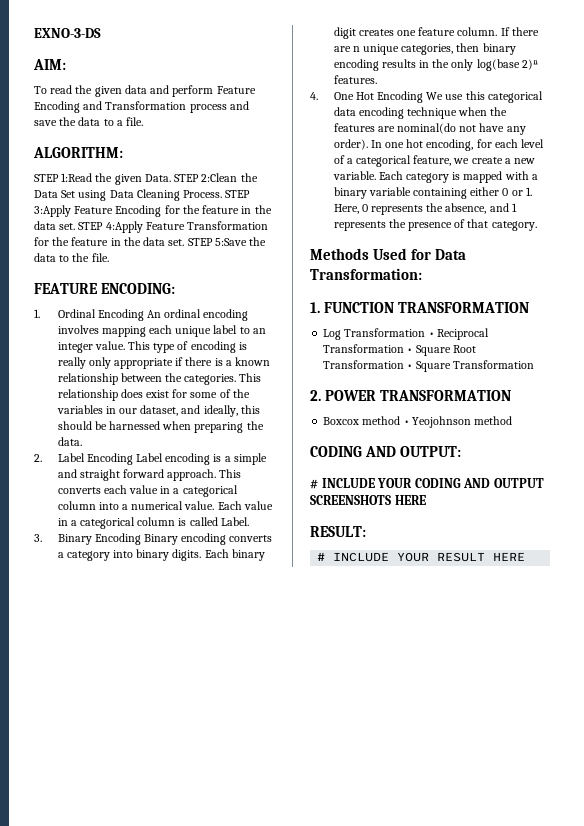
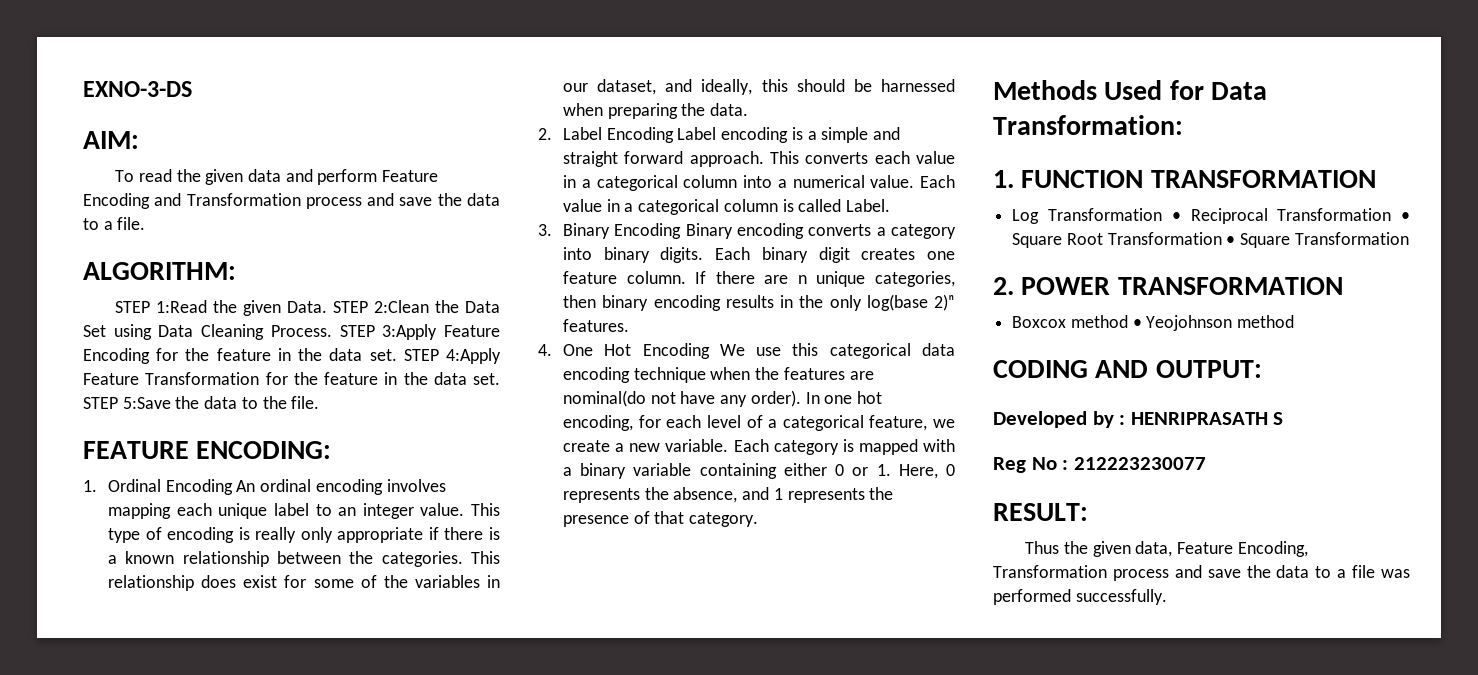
- # INCLUDE YOUR CODING AND OUTPUT SCREENSHOTS HERE
+ Developed by : HENRIPRASATH S
+ Reg No : 212223230077
  RESULT:
- # INCLUDE YOUR RESULT HERE
+ Thus the given data, Feature Encoding, Transformation process and save the data to a file was performed successfully.

